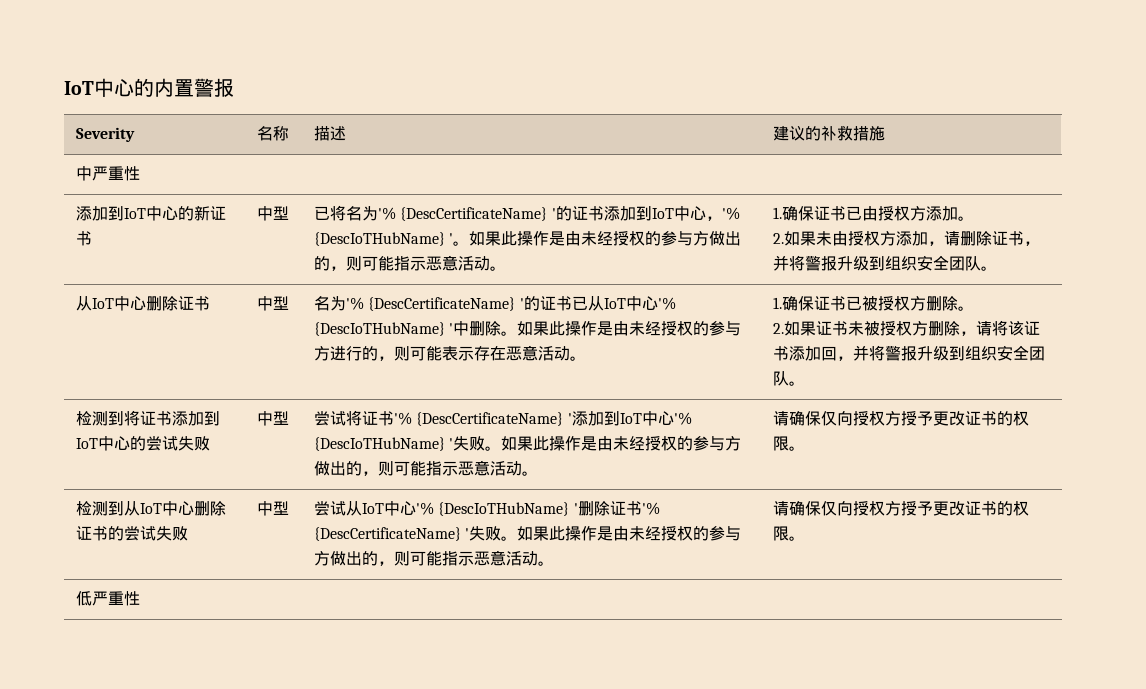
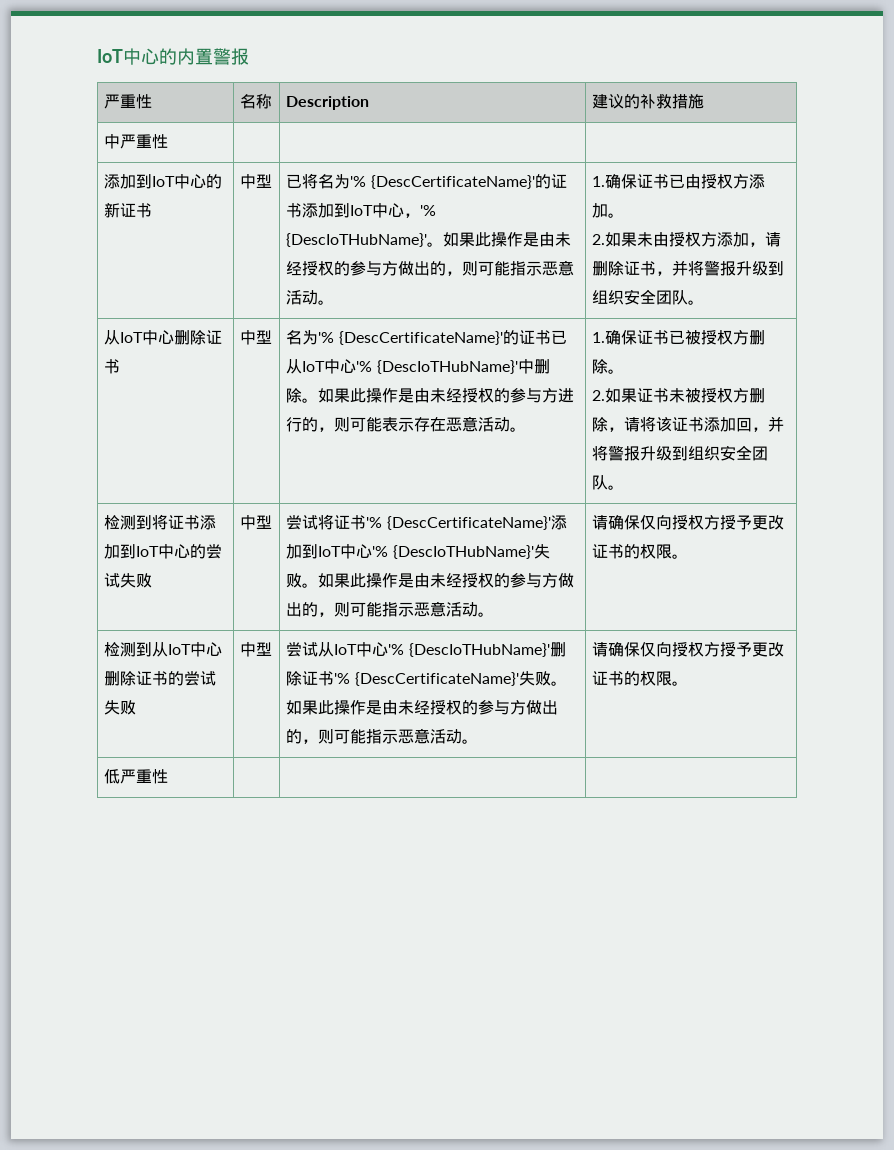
- Severity | 名称 | 描述 | 建议的补救措施
+ 严重性 | 名称 | Description | 建议的补救措施
- 已将名为'% {DescCertificateName} '的证书添加到IoT中心，'% {DescIoTHubName} '。
+ 已将名为'% {DescCertificateName}'的证书添加到IoT中心，'% {DescIoTHubName}'。
- 名为'% {DescCertificateName} '的证书已从IoT中心'% {DescIoTHubName} '中删除。
+ 名为'% {DescCertificateName}'的证书已从IoT中心'% {DescIoTHubName}'中删除。
- 尝试将证书'% {DescCertificateName} '添加到IoT中心'% {DescIoTHubName} '失败。
+ 尝试将证书'% {DescCertificateName}'添加到IoT中心'% {DescIoTHubName}'失败。
- 尝试从IoT中心'% {DescIoTHubName} '删除证书'% {DescCertificateName} '失败。
+ 尝试从IoT中心'% {DescIoTHubName}'删除证书'% {DescCertificateName}'失败。

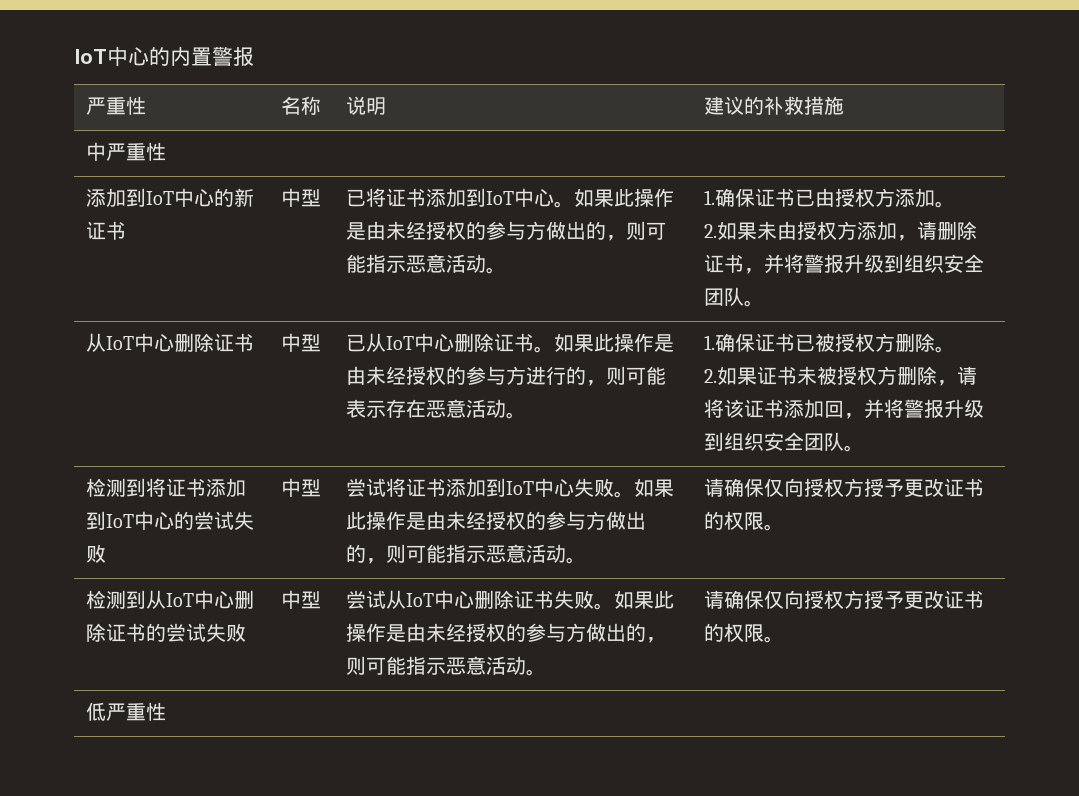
- 严重性 | 名称 | Description | 建议的补救措施
+ 严重性 | 名称 | 说明 | 建议的补救措施
- 已将名为'% {DescCertificateName}'的证书添加到IoT中心，'% {DescIoTHubName}'。
+ 已将证书添加到IoT中心。
- 名为'% {DescCertificateName}'的证书已从IoT中心'% {DescIoTHubName}'中删除。
+ 已从IoT中心删除证书。
- 尝试将证书'% {DescCertificateName}'添加到IoT中心'% {DescIoTHubName}'失败。
+ 尝试将证书添加到IoT中心失败。
- 尝试从IoT中心'% {DescIoTHubName}'删除证书'% {DescCertificateName}'失败。
+ 尝试从IoT中心删除证书失败。

